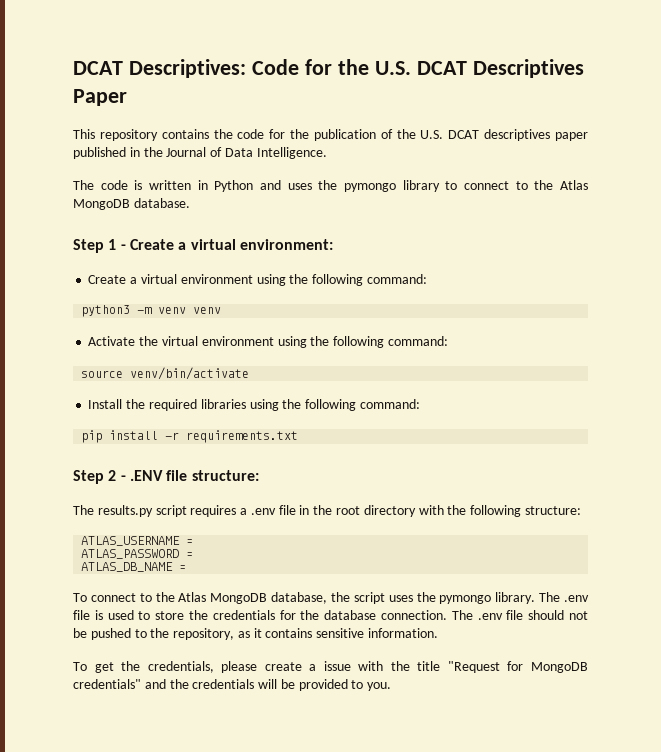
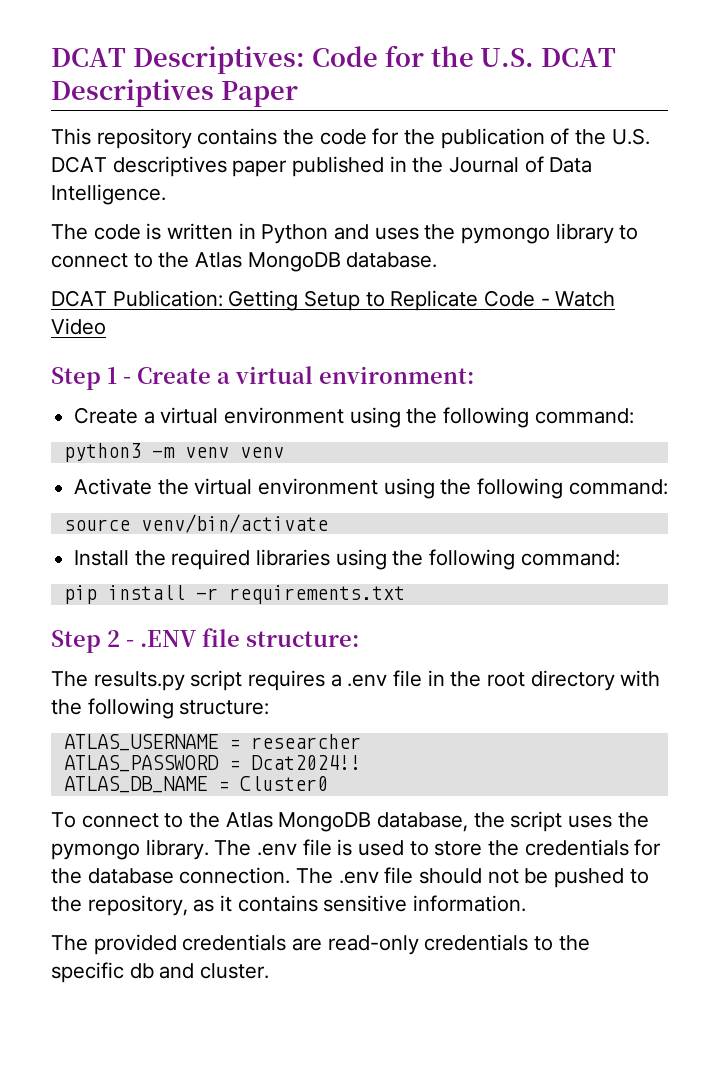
+ DCAT Publication: Getting Setup to Replicate Code - Watch Video
- ATLAS_USERNAME =
+ ATLAS_USERNAME = researcher
- ATLAS_PASSWORD =
+ ATLAS_PASSWORD = Dcat2024!!
- ATLAS_DB_NAME =
+ ATLAS_DB_NAME = Cluster0
- To get the credentials, please create a issue with the title "Request for MongoDB credentials" and the credentials will be provided to you.
+ The provided credentials are read-only credentials to the specific db and cluster.

